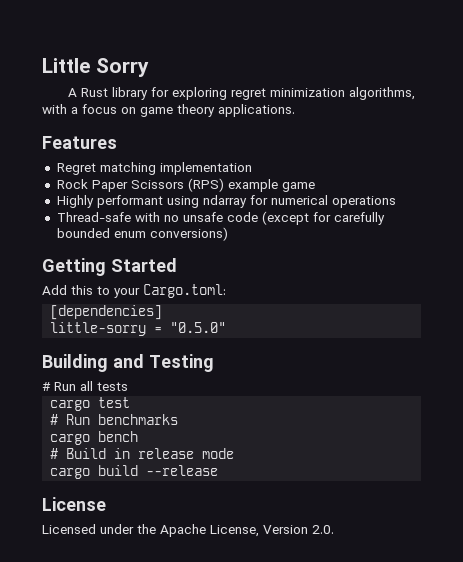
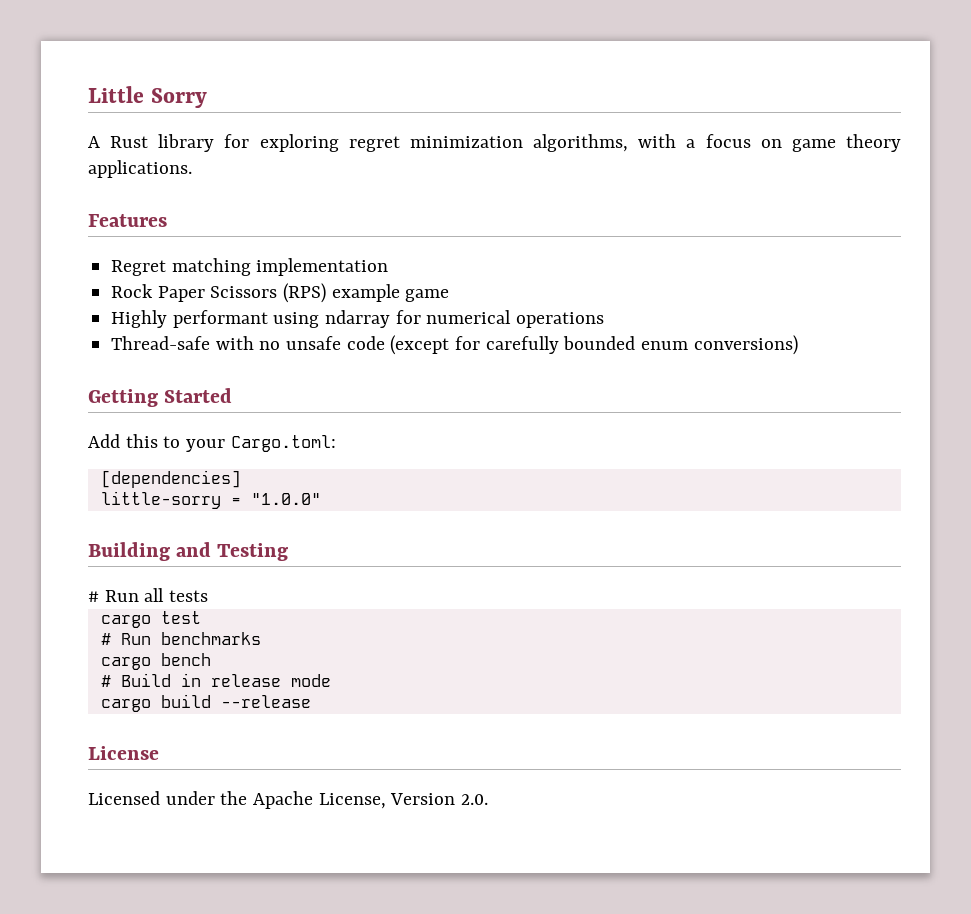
- little-sorry = "0.5.0"
+ little-sorry = "1.0.0"

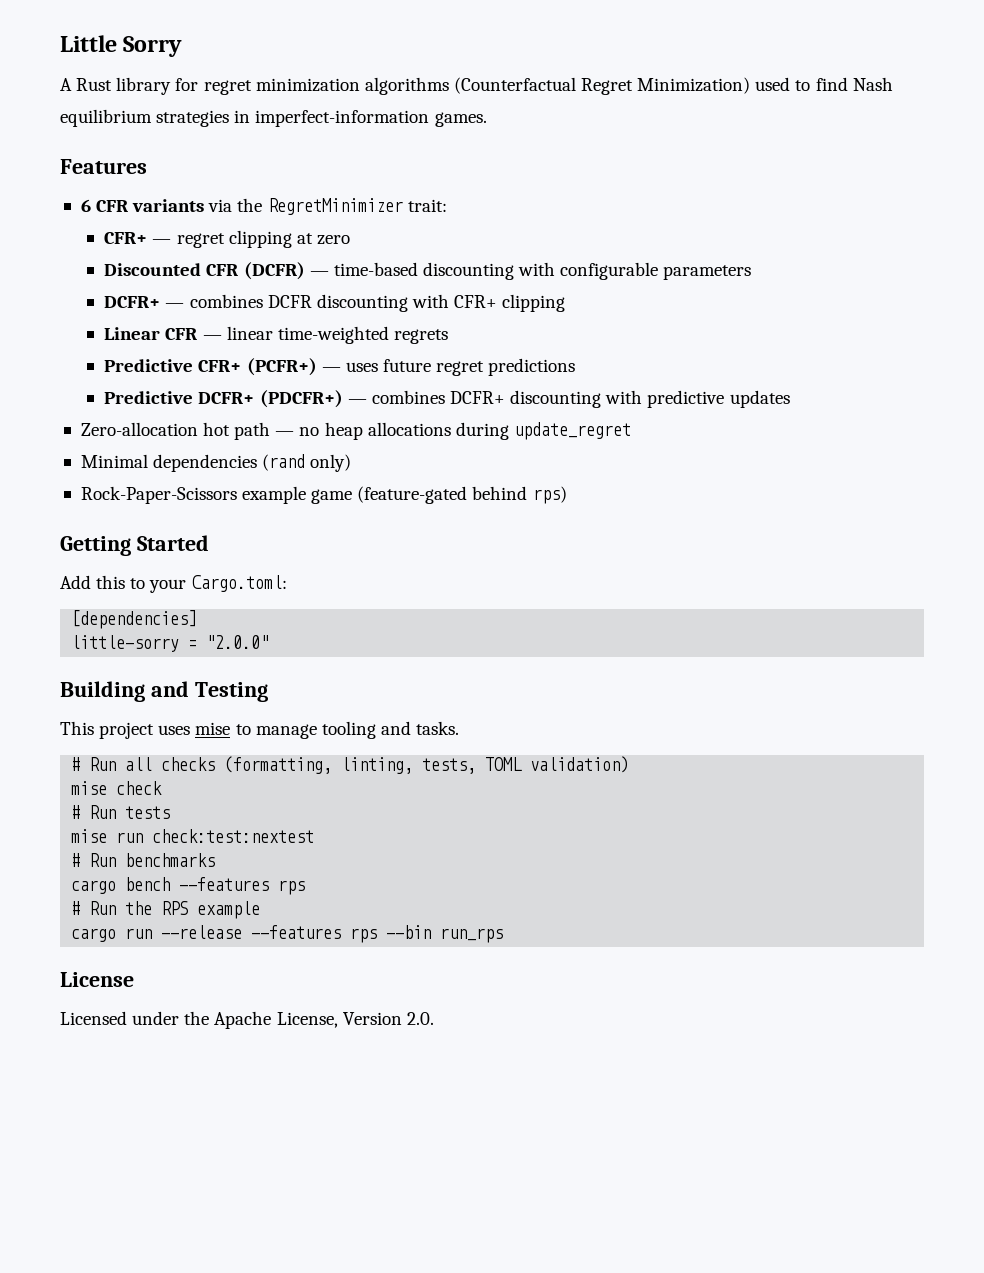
- A Rust library for exploring regret minimization algorithms, with a focus on game theory applications.
+ A Rust library for regret minimization algorithms (Counterfactual Regret Minimization) used to find Nash equilibrium strategies in imperfect-information games.
  Features
- Regret matching implementation
- Rock Paper Scissors (RPS) example game
- Highly performant using ndarray for numerical operations
- Thread-safe with no unsafe code (except for carefully bounded enum conversions)
+ 6 CFR variants via the RegretMinimizer trait:
+ CFR+ — regret clipping at zero
+ Discounted CFR (DCFR) — time-based discounting with configurable parameters
+ DCFR+ — combines DCFR discounting with CFR+ clipping
+ Linear CFR — linear time-weighted regrets
+ Predictive CFR+ (PCFR+) — uses future regret predictions
+ Predictive DCFR+ (PDCFR+) — combines DCFR+ discounting with predictive updates
+ Zero-allocation hot path — no heap allocations during update_regret
+ Minimal dependencies (rand only)
+ Rock-Paper-Scissors example game (feature-gated behind rps)
- little-sorry = "1.0.0"
+ little-sorry = "2.0.0"
- # Run all tests
- cargo test
+ This project uses mise to manage tooling and tasks.
+ # Run all checks (formatting, linting, tests, TOML validation)
+ mise check
+ # Run tests
+ mise run check:test:nextest
- cargo bench
- # Build in release mode
- cargo build --release
+ cargo bench --features rps
+ # Run the RPS example
+ cargo run --release --features rps --bin run_rps

